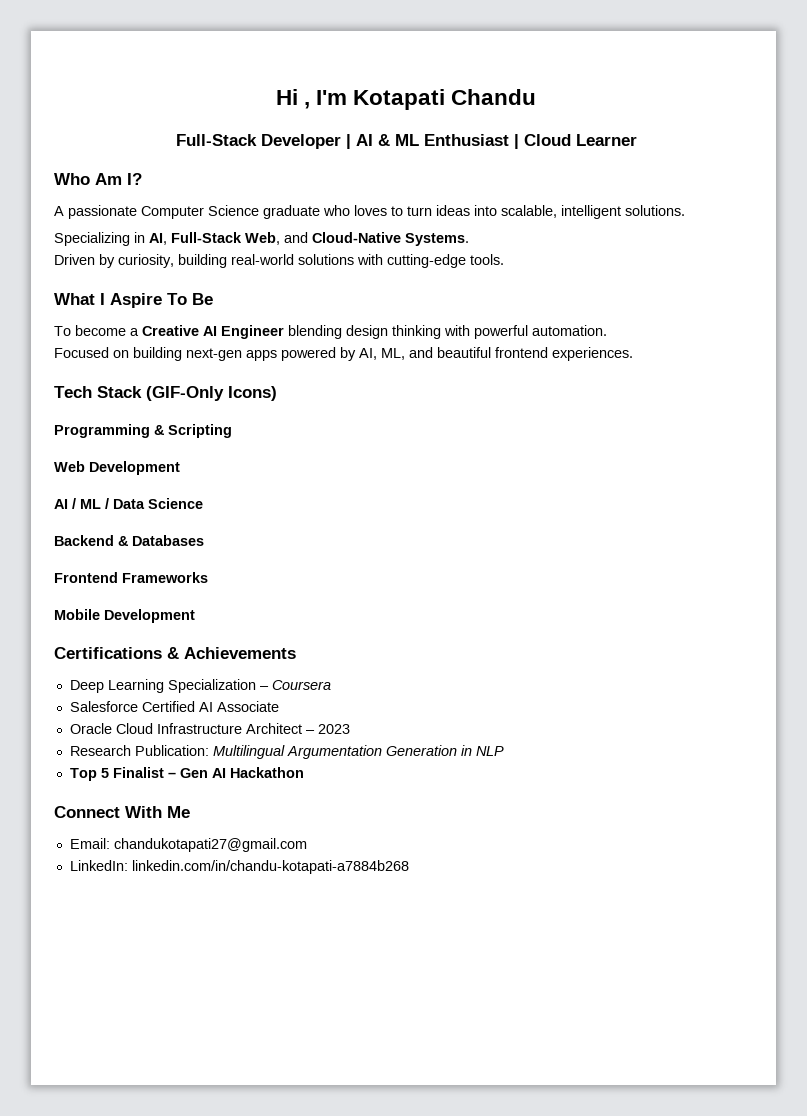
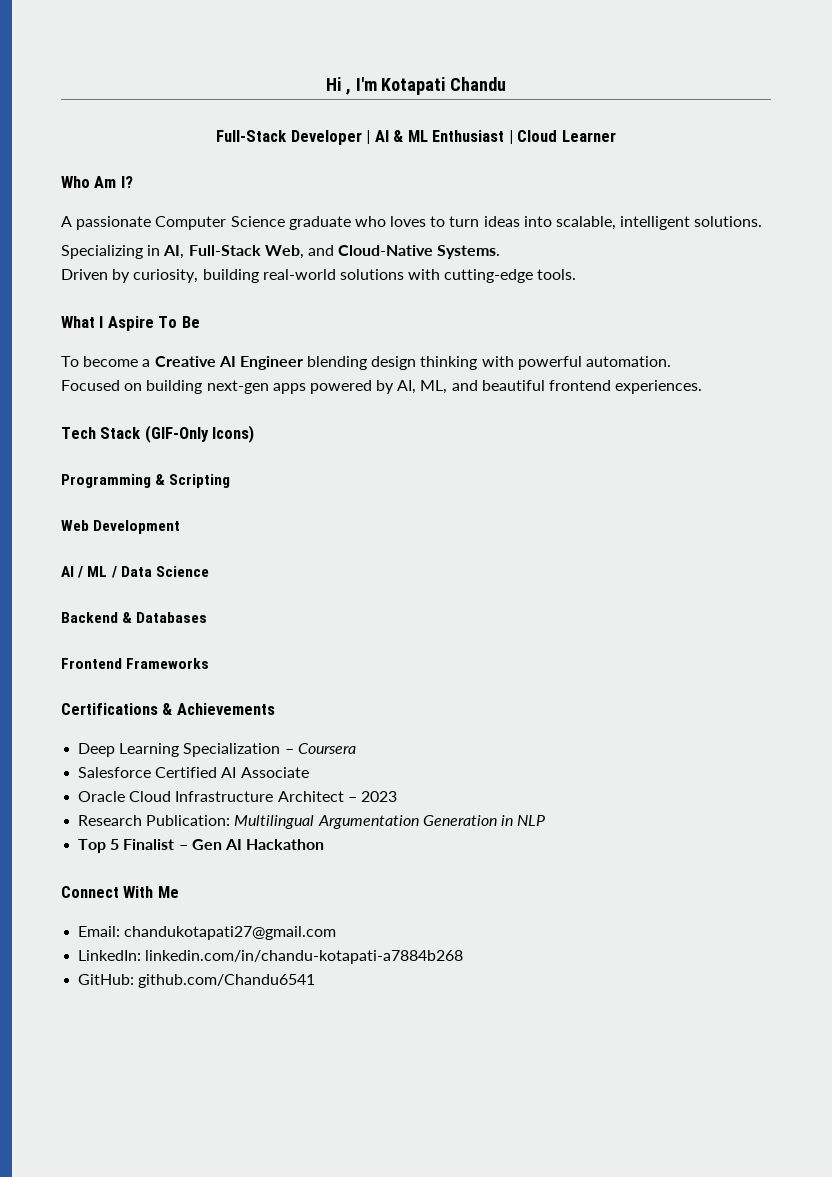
- Mobile Development
+ GitHub: github.com/Chandu6541

